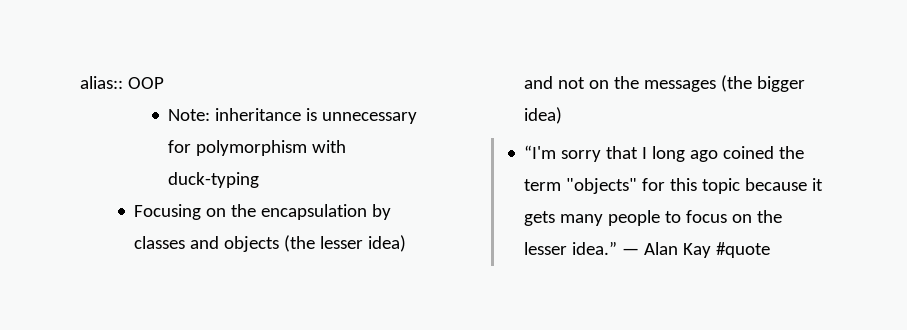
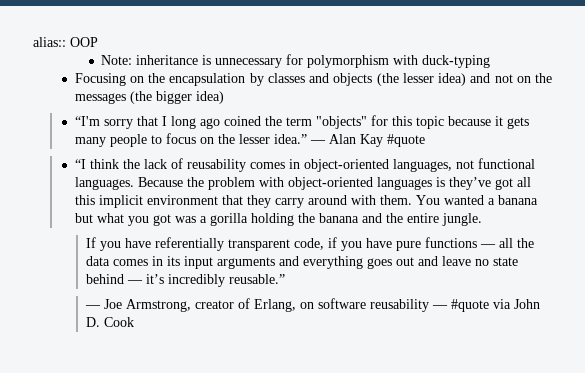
+ “I think the lack of reusability comes in object-oriented languages, not functional languages. Because the problem with object-oriented languages is they’ve got all this implicit environment that they carry around with them. You wanted a banana but what you got was a gorilla holding the banana and the entire jungle.
+ If you have referentially transparent code, if you have pure functions — all the data comes in its input arguments and everything goes out and leave no state behind — it’s incredibly reusable.”
+ — Joe Armstrong, creator of Erlang, on software reusability — #quote via John D. Cook

